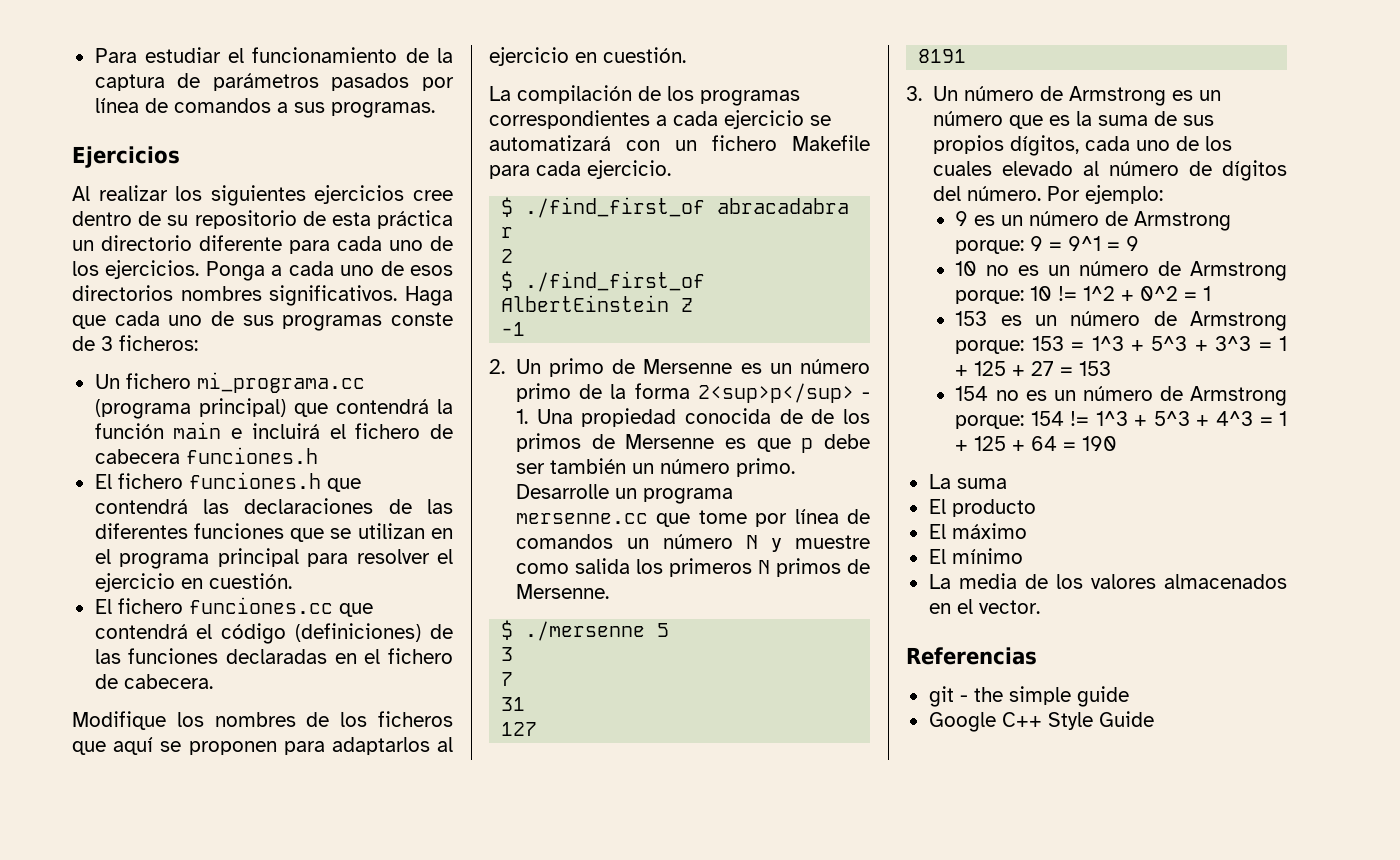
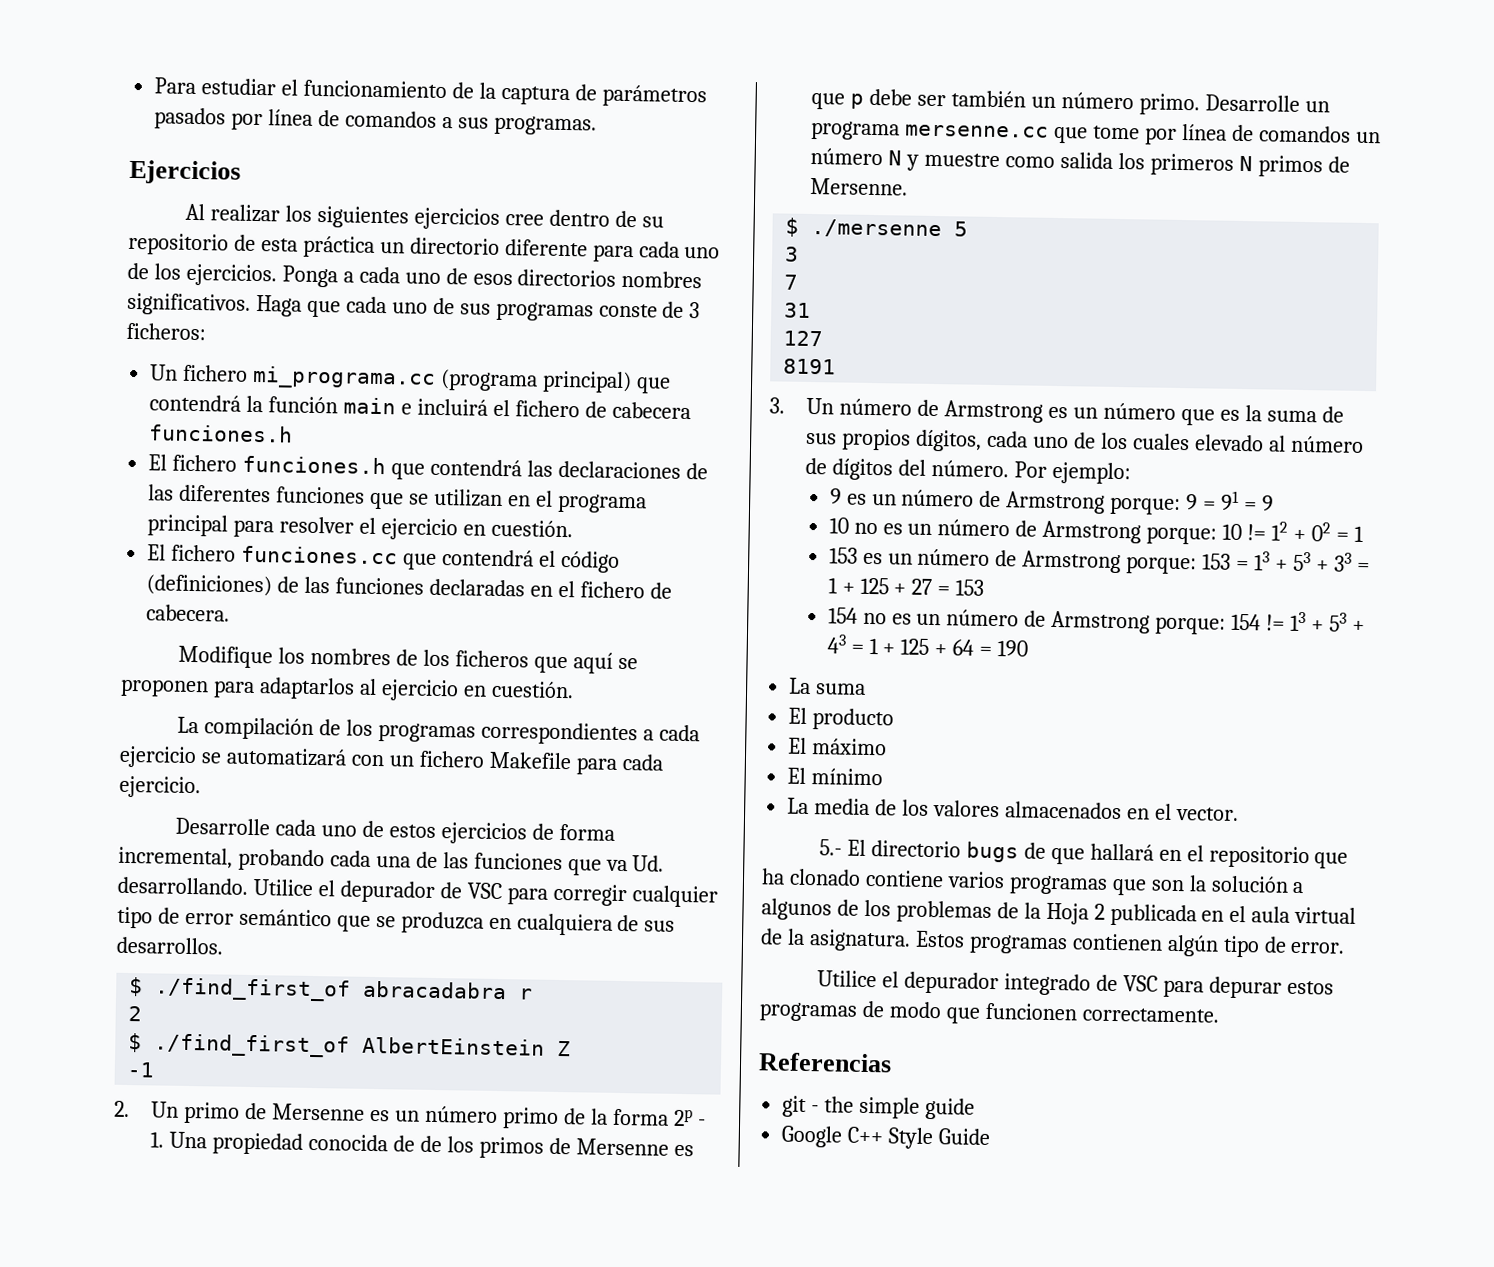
+ Desarrolle cada uno de estos ejercicios de forma incremental, probando cada una de las funciones que va Ud. desarrollando. Utilice el depurador de VSC para corregir cualquier tipo de error semántico que se produzca en cualquiera de sus desarrollos.
- 2. Un primo de Mersenne es un número primo de la forma 2<sup>p</sup> - 1. Una propiedad conocida de de los primos de Mersenne es que p debe ser también un número primo.
+ 2. Un primo de Mersenne es un número primo de la forma 2p - 1. Una propiedad conocida de de los primos de Mersenne es que p debe ser también un número primo.
- 9 es un número de Armstrong porque: 9 = 9^1 = 9
+ 9 es un número de Armstrong porque: 9 = 91 = 9
- 10 no es un número de Armstrong porque: 10 != 1^2 + 0^2 = 1
+ 10 no es un número de Armstrong porque: 10 != 12 + 02 = 1
- 153 es un número de Armstrong porque: 153 = 1^3 + 5^3 + 3^3 = 1 + 125 + 27 = 153
+ 153 es un número de Armstrong porque: 153 = 13 + 53 + 33 = 1 + 125 + 27 = 153
- 154 no es un número de Armstrong porque: 154 != 1^3 + 5^3 + 4^3 = 1 + 125 + 64 = 190
+ 154 no es un número de Armstrong porque: 154 != 13 + 53 + 43 = 1 + 125 + 64 = 190
+ 5.- El directorio bugs de que hallará en el repositorio que ha clonado contiene varios programas que son la solución a algunos de los problemas de la Hoja 2 publicada en el aula virtual de la asignatura. Estos programas contienen algún tipo de error.
+ Utilice el depurador integrado de VSC para depurar estos programas de modo que funcionen correctamente.

